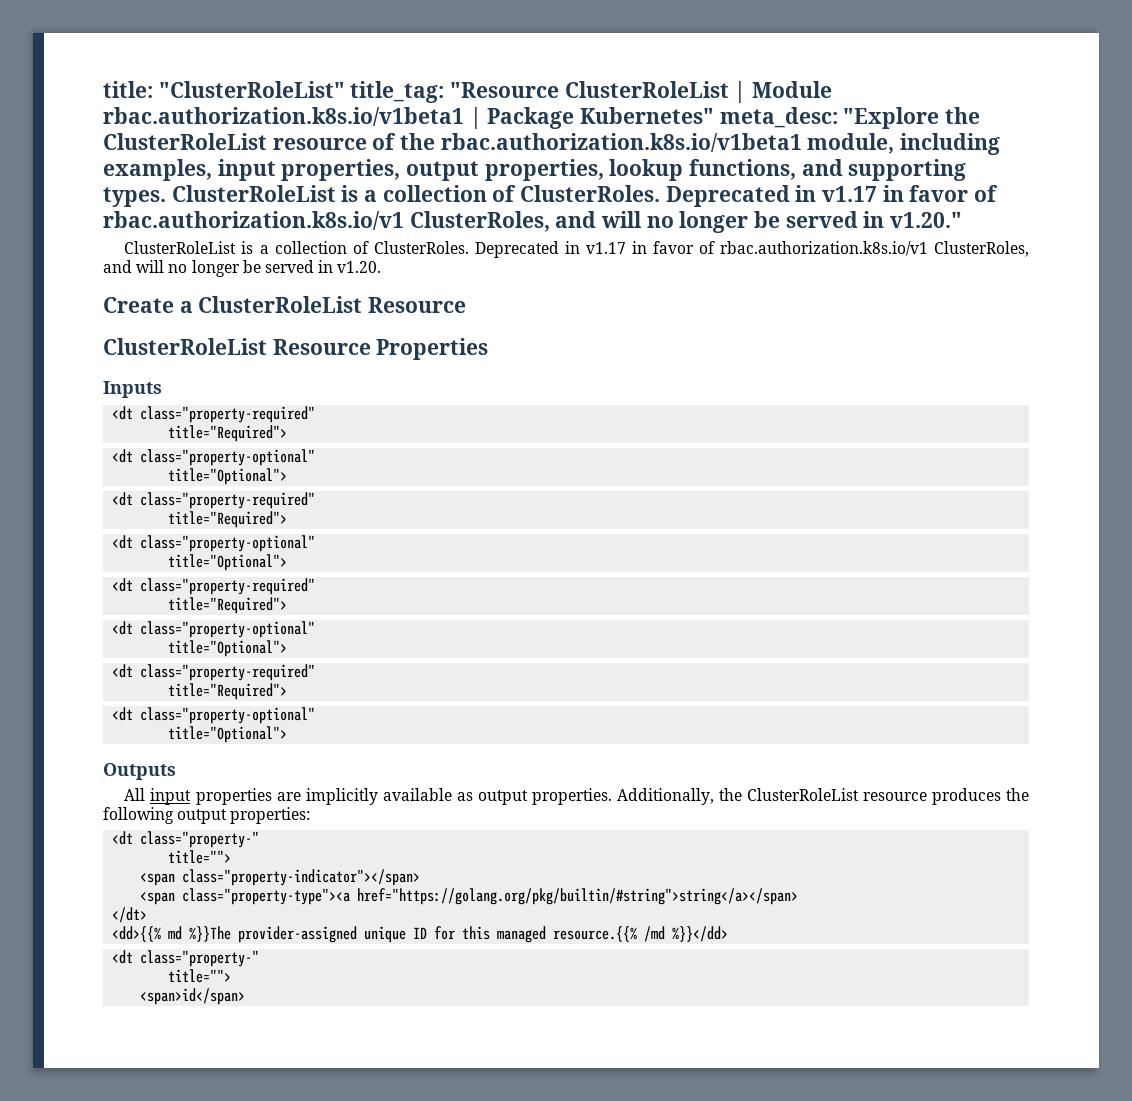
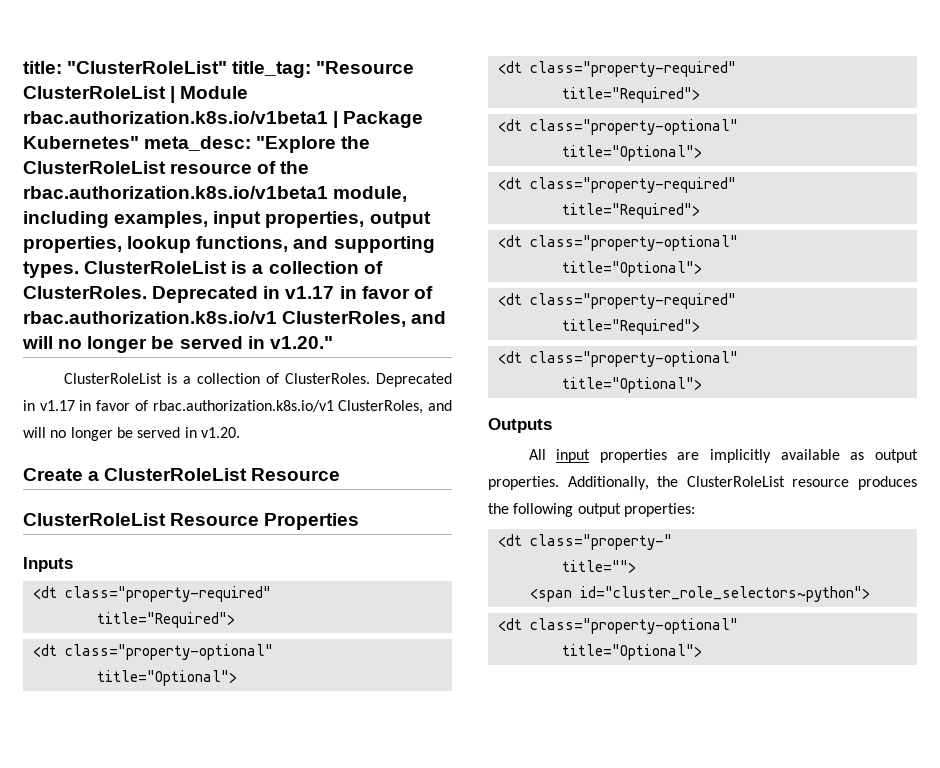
- <span class="property-indicator"></span>
- <span class="property-type"><a href="https://golang.org/pkg/builtin/#string">string</a></span>
- </dt>
- <dd>{{% md %}}The provider-assigned unique ID for this managed resource.{{% /md %}}</dd>
- <dt class="property-"
- title="">
- <span>id</span>
+ <span id="cluster_role_selectors~python">
+ <dt class="property-optional"
+ title="Optional">

